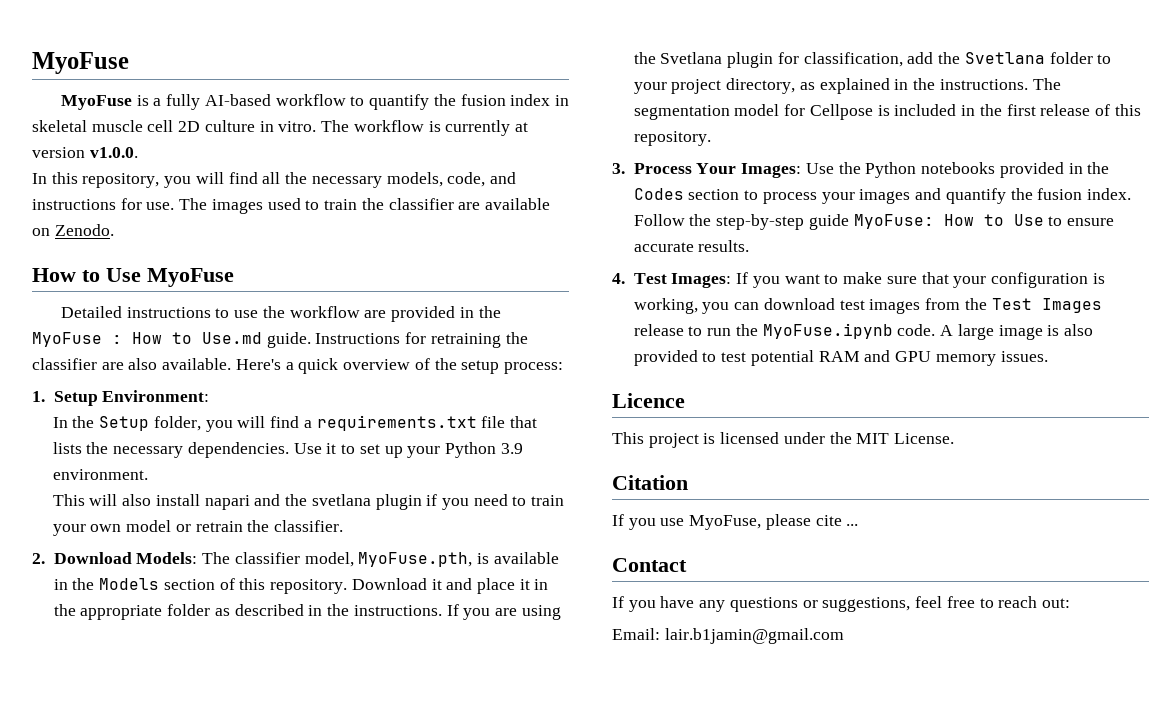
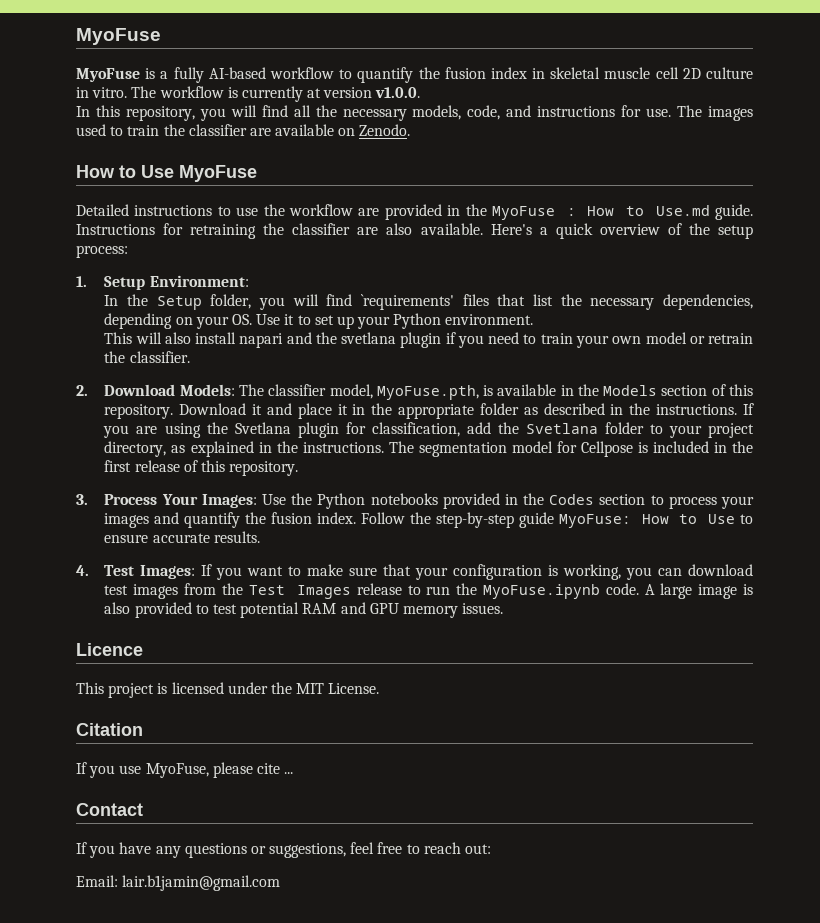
- In the Setup folder, you will find a requirements.txt file that lists the necessary dependencies. Use it to set up your Python 3.9 environment.
+ In the Setup folder, you will find `requirements' files that list the necessary dependencies, depending on your OS. Use it to set up your Python environment.

